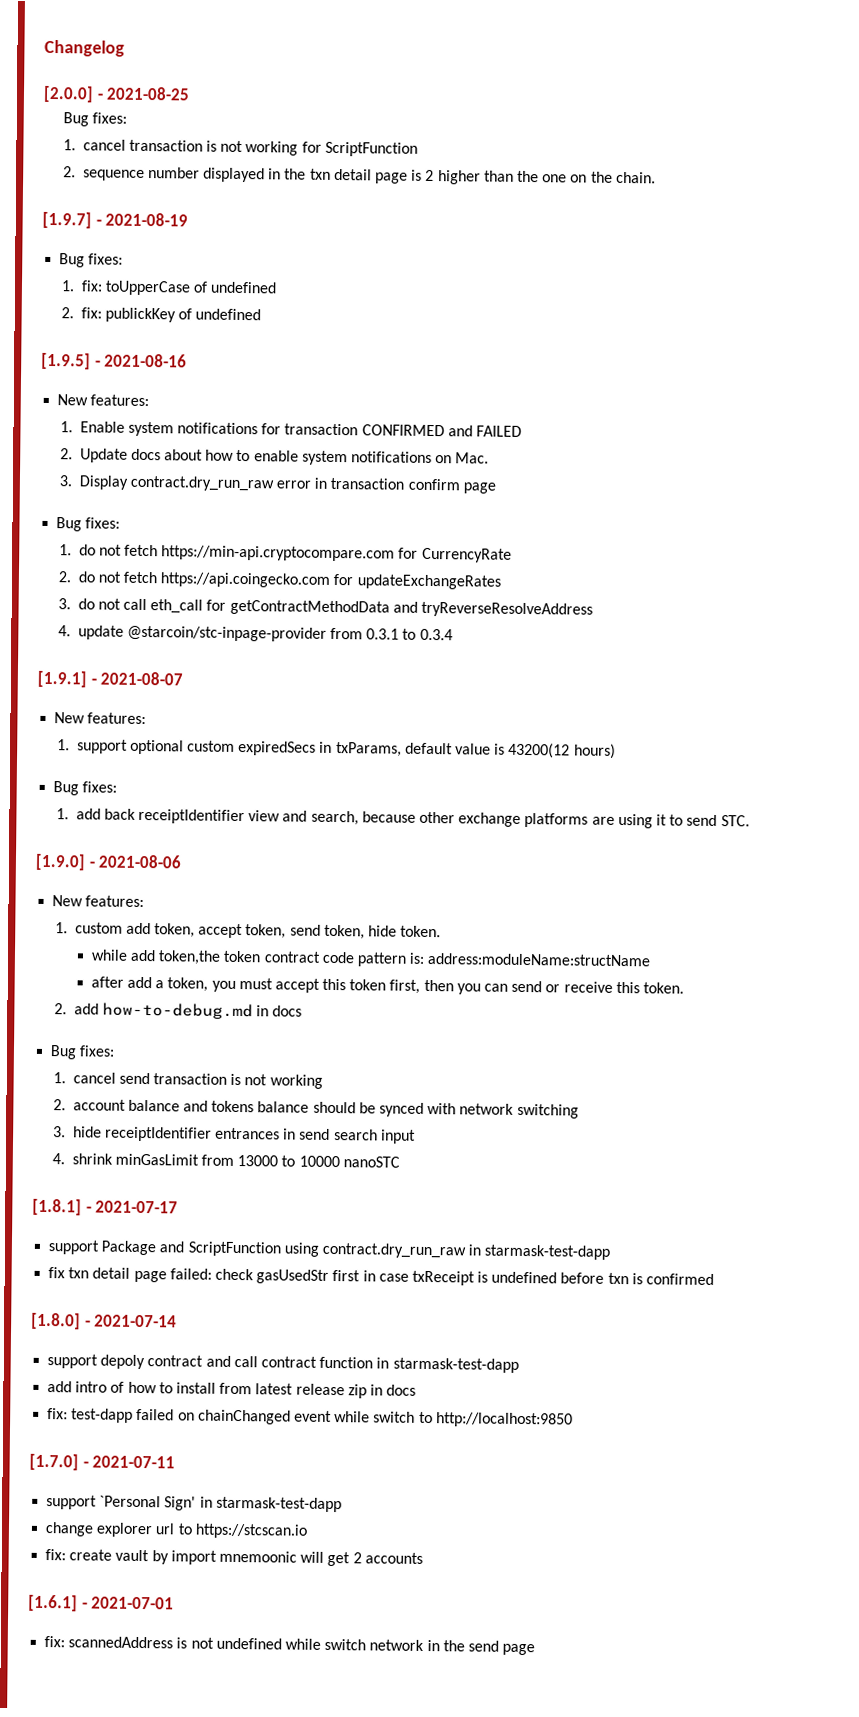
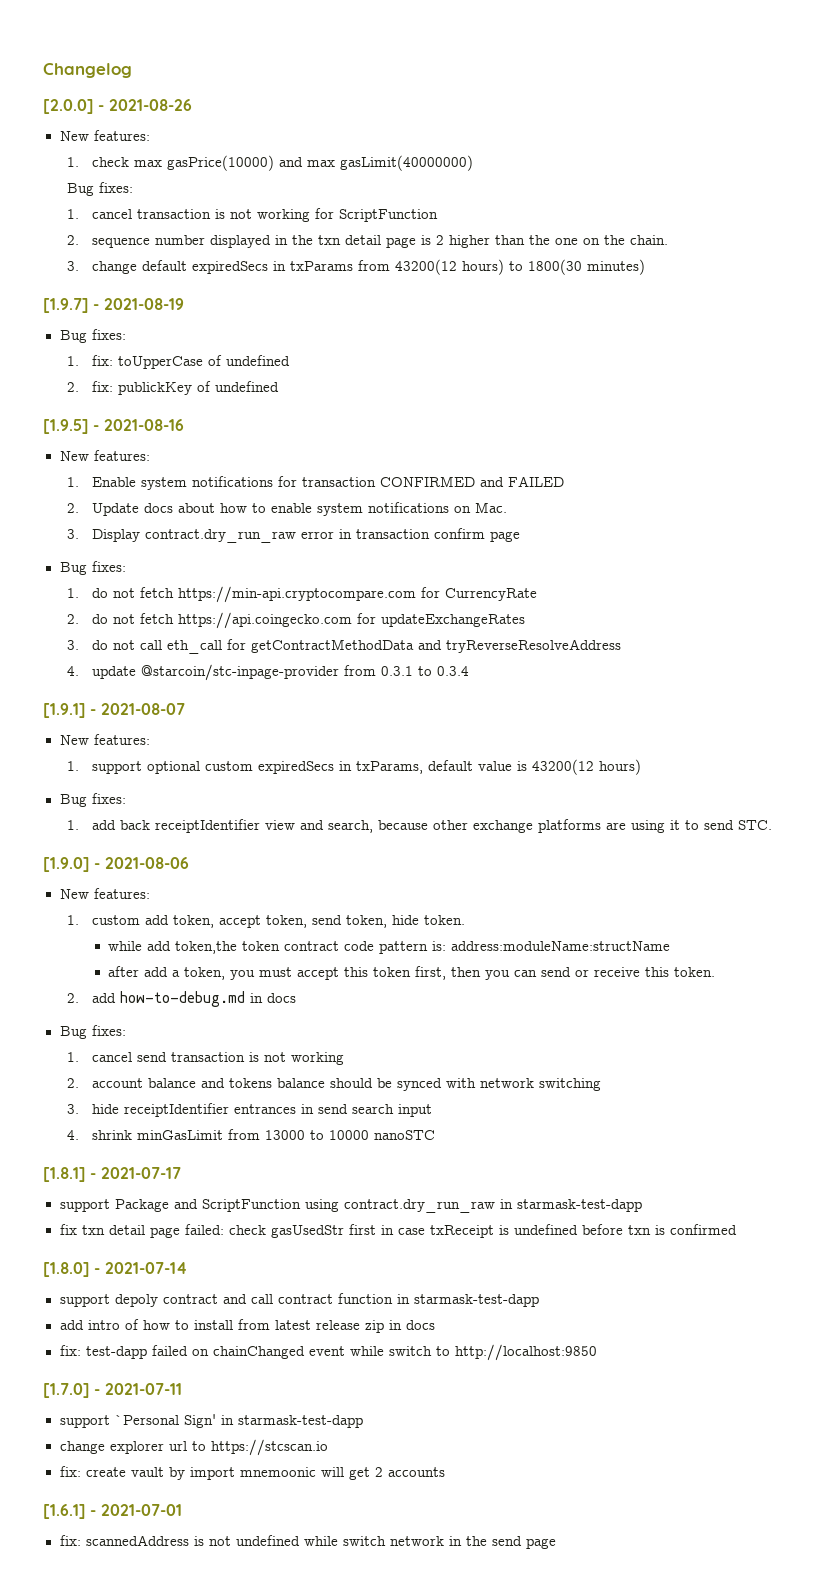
- [2.0.0] - 2021-08-25
+ [2.0.0] - 2021-08-26
+ New features:
+ 1. check max gasPrice(10000) and max gasLimit(40000000)
+ 3. change default expiredSecs in txParams from 43200(12 hours) to 1800(30 minutes)

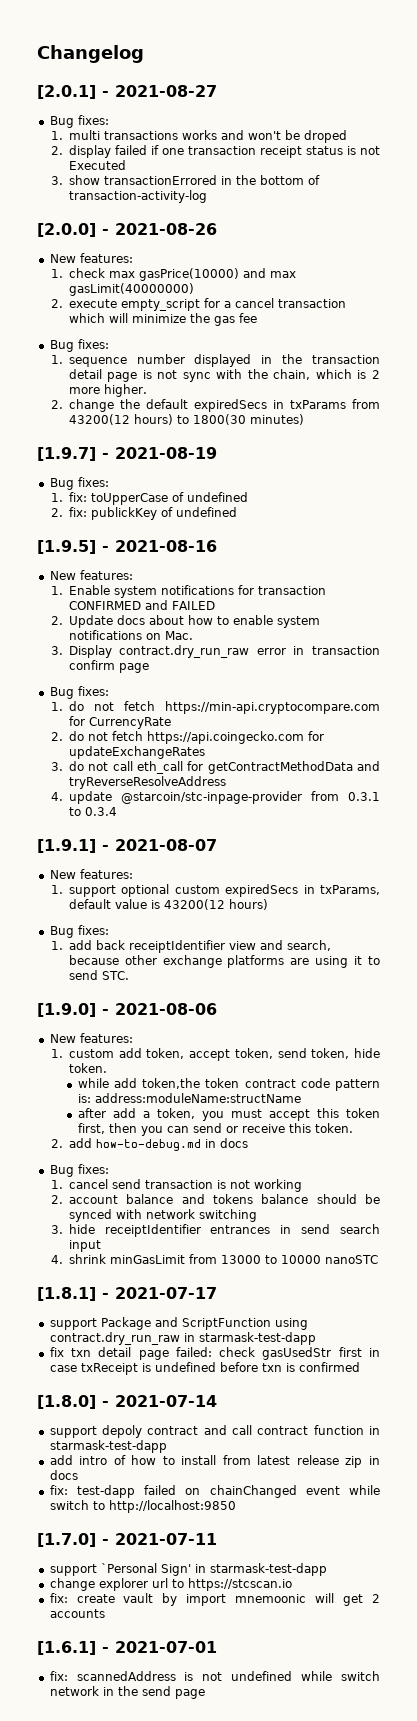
+ [2.0.1] - 2021-08-27
+ Bug fixes:
+ 1. multi transactions works and won't be droped
+ 2. display failed if one transaction receipt status is not Executed
+ 3. show transactionErrored in the bottom of transaction-activity-log
  1. check max gasPrice(10000) and max gasLimit(40000000)
+ 2. execute empty_script for a cancel transaction which will minimize the gas fee
  Bug fixes:
- 1. cancel transaction is not working for ScriptFunction
- 2. sequence number displayed in the txn detail page is 2 higher than the one on the chain.
- 3. change default expiredSecs in txParams from 43200(12 hours) to 1800(30 minutes)
+ 1. sequence number displayed in the transaction detail page is not sync with the chain, which is 2 more higher.
+ 2. change the default expiredSecs in txParams from 43200(12 hours) to 1800(30 minutes)

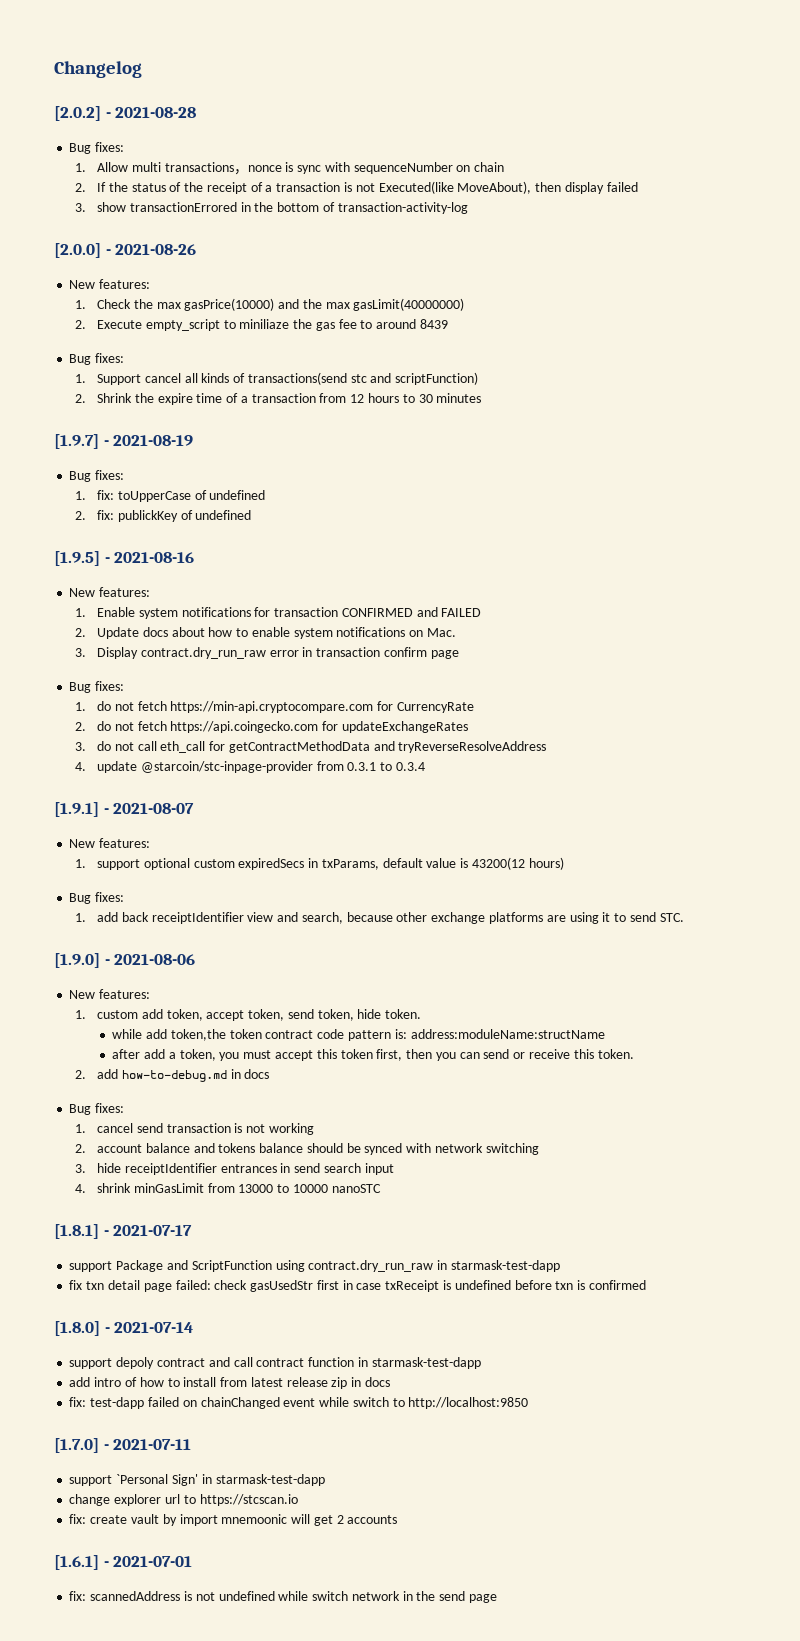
- [2.0.1] - 2021-08-27
+ [2.0.2] - 2021-08-28
  Bug fixes:
- 1. multi transactions works and won't be droped
- 2. display failed if one transaction receipt status is not Executed
+ 1. Allow multi transactions，nonce is sync with sequenceNumber on chain
+ 2. If the status of the receipt of a transaction is not Executed(like MoveAbout), then display failed
- 1. check max gasPrice(10000) and max gasLimit(40000000)
+ 1. Check the max gasPrice(10000) and the max gasLimit(40000000)
- 2. execute empty_script for a cancel transaction which will minimize the gas fee
+ 2. Execute empty_script to miniliaze the gas fee to around 8439
  Bug fixes:
- 1. sequence number displayed in the transaction detail page is not sync with the chain, which is 2 more higher.
- 2. change the default expiredSecs in txParams from 43200(12 hours) to 1800(30 minutes)
+ 1. Support cancel all kinds of transactions(send stc and scriptFunction)
+ 2. Shrink the expire time of a transaction from 12 hours to 30 minutes

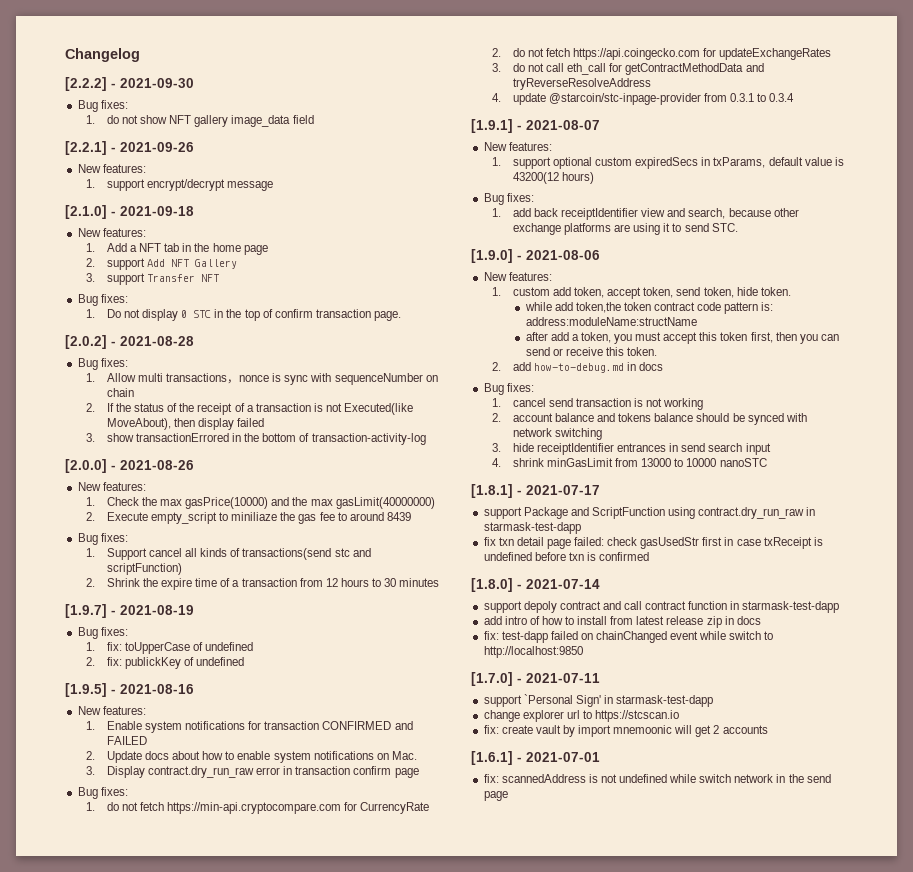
+ [2.2.2] - 2021-09-30
+ Bug fixes:
+ 1. do not show NFT gallery image_data field
+ [2.2.1] - 2021-09-26
+ New features:
+ 1. support encrypt/decrypt message
+ [2.1.0] - 2021-09-18
+ New features:
+ 1. Add a NFT tab in the home page
+ 2. support Add NFT Gallery
+ 3. support Transfer NFT
+ Bug fixes:
+ 1. Do not display 0 STC in the top of confirm transaction page.

